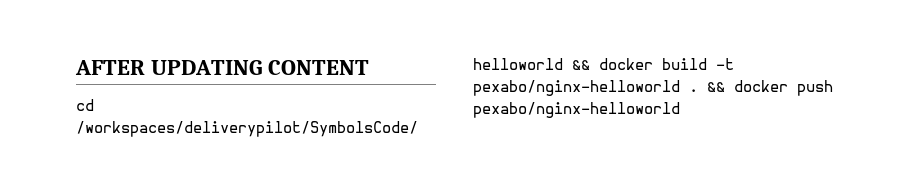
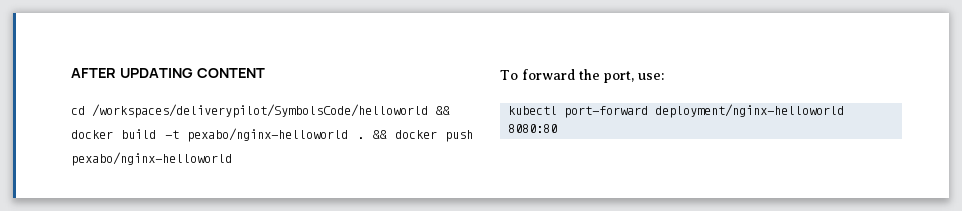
+ To forward the port, use:
+ kubectl port-forward deployment/nginx-helloworld 8080:80

